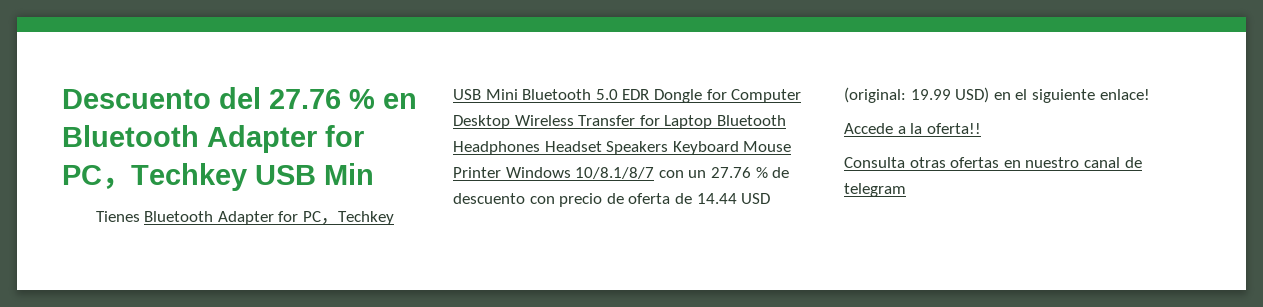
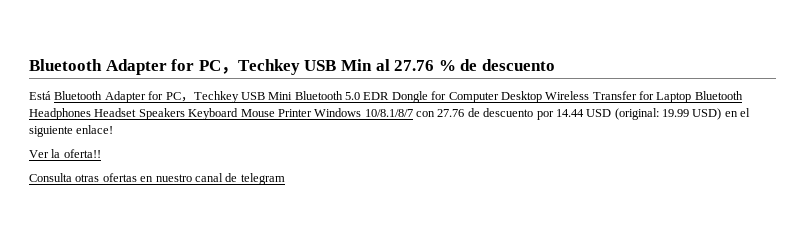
- Descuento del 27.76 % en Bluetooth Adapter for PC，Techkey USB Min
- Tienes Bluetooth Adapter for PC，Techkey USB Mini Bluetooth 5.0 EDR Dongle for Computer Desktop Wireless Transfer for Laptop Bluetooth Headphones Headset Speakers Keyboard Mouse Printer Windows 10/8.1/8/7 con un 27.76 % de descuento con precio de oferta de 14.44 USD (original: 19.99 USD) en el siguiente enlace!
+ Bluetooth Adapter for PC，Techkey USB Min al 27.76 % de descuento
+ Está Bluetooth Adapter for PC，Techkey USB Mini Bluetooth 5.0 EDR Dongle for Computer Desktop Wireless Transfer for Laptop Bluetooth Headphones Headset Speakers Keyboard Mouse Printer Windows 10/8.1/8/7 con 27.76 de descuento por 14.44 USD (original: 19.99 USD) en el siguiente enlace!
- Accede a la oferta!!
+ Ver la oferta!!

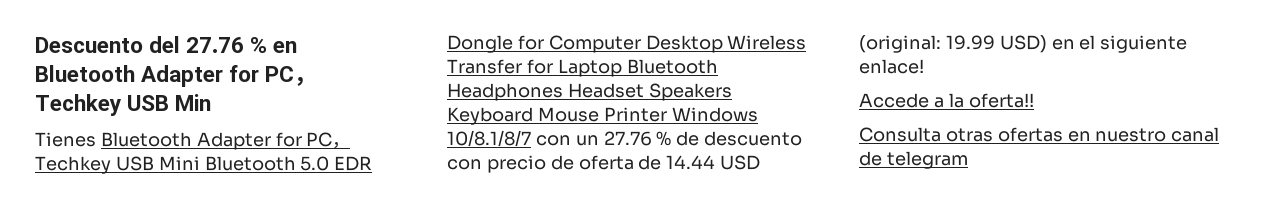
- Bluetooth Adapter for PC，Techkey USB Min al 27.76 % de descuento
- Está Bluetooth Adapter for PC，Techkey USB Mini Bluetooth 5.0 EDR Dongle for Computer Desktop Wireless Transfer for Laptop Bluetooth Headphones Headset Speakers Keyboard Mouse Printer Windows 10/8.1/8/7 con 27.76 de descuento por 14.44 USD (original: 19.99 USD) en el siguiente enlace!
+ Descuento del 27.76 % en Bluetooth Adapter for PC，Techkey USB Min
+ Tienes Bluetooth Adapter for PC，Techkey USB Mini Bluetooth 5.0 EDR Dongle for Computer Desktop Wireless Transfer for Laptop Bluetooth Headphones Headset Speakers Keyboard Mouse Printer Windows 10/8.1/8/7 con un 27.76 % de descuento con precio de oferta de 14.44 USD (original: 19.99 USD) en el siguiente enlace!
- Ver la oferta!!
+ Accede a la oferta!!

